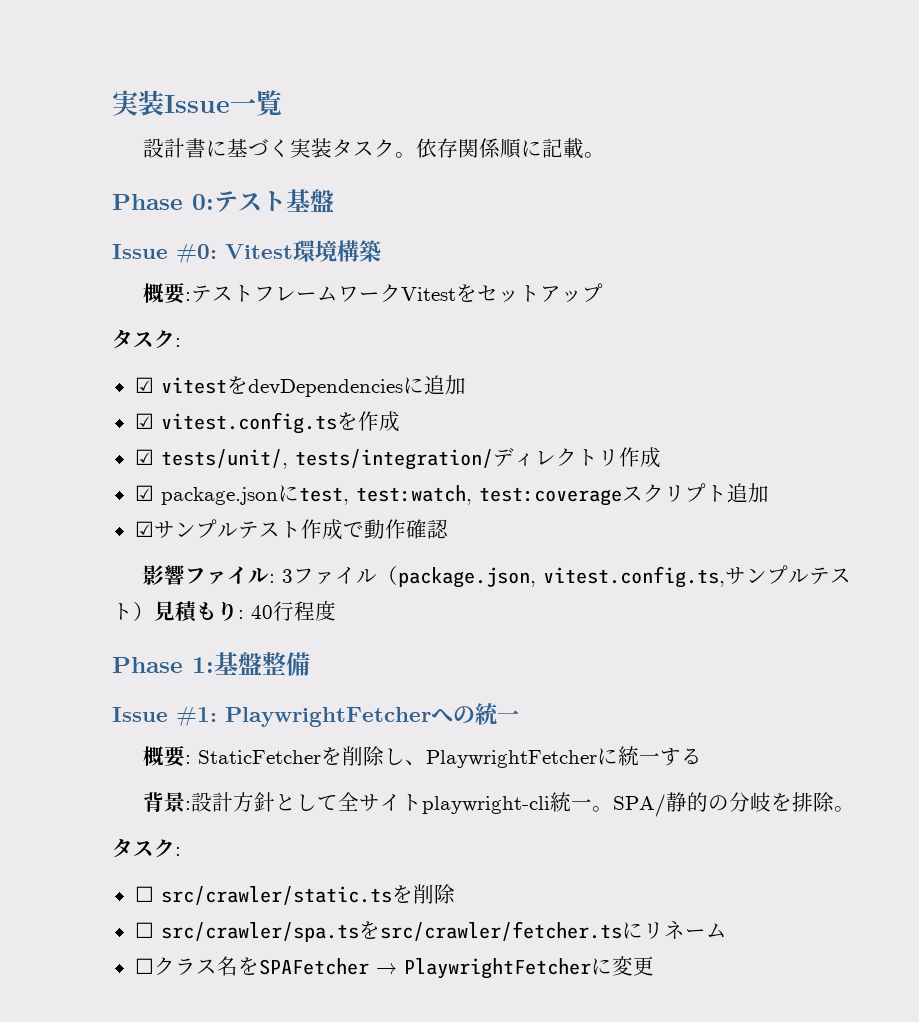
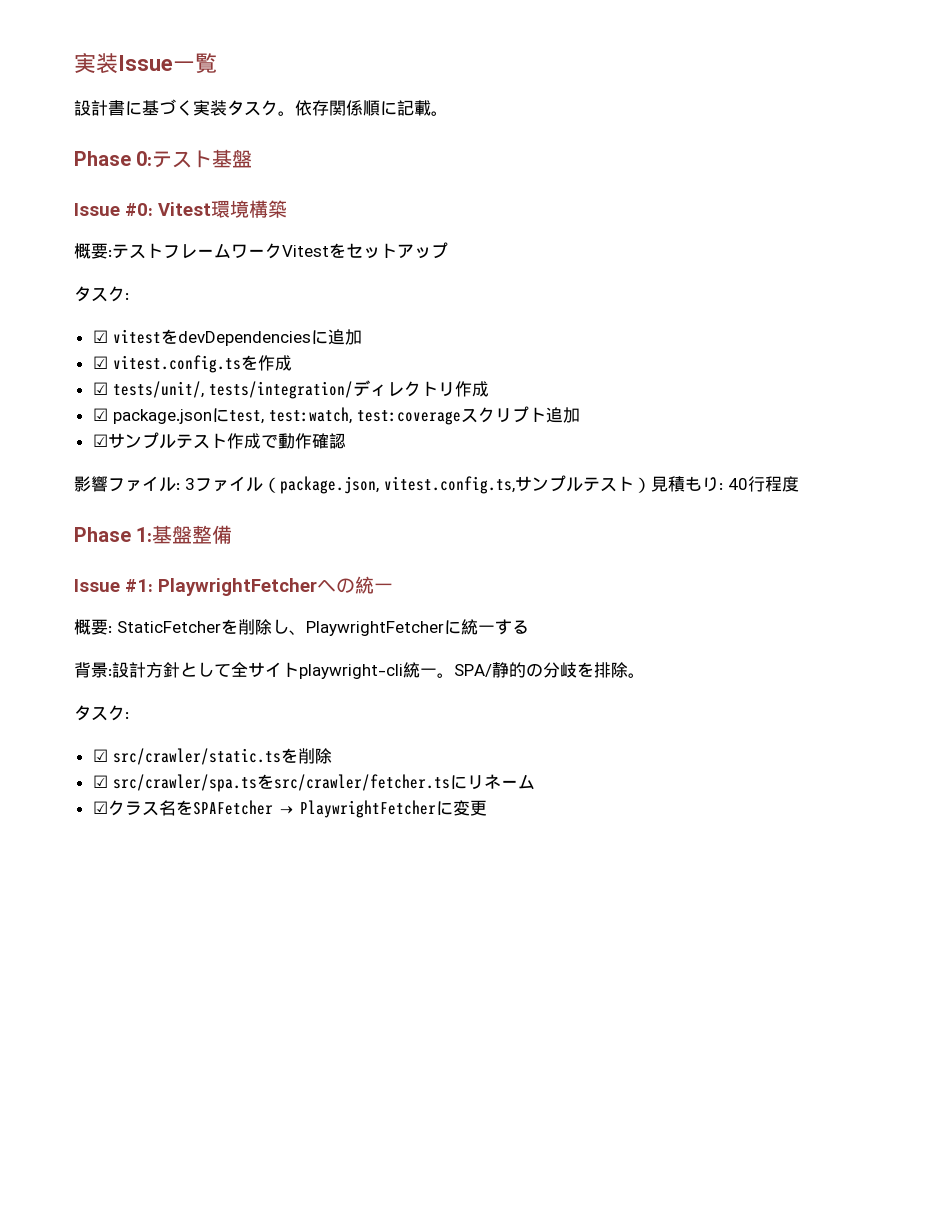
- ☐ src/crawler/static.tsを削除
+ ☑ src/crawler/static.tsを削除
- ☐ src/crawler/spa.tsをsrc/crawler/fetcher.tsにリネーム
+ ☑ src/crawler/spa.tsをsrc/crawler/fetcher.tsにリネーム
- ☐クラス名をSPAFetcher → PlaywrightFetcherに変更
+ ☑クラス名をSPAFetcher → PlaywrightFetcherに変更

